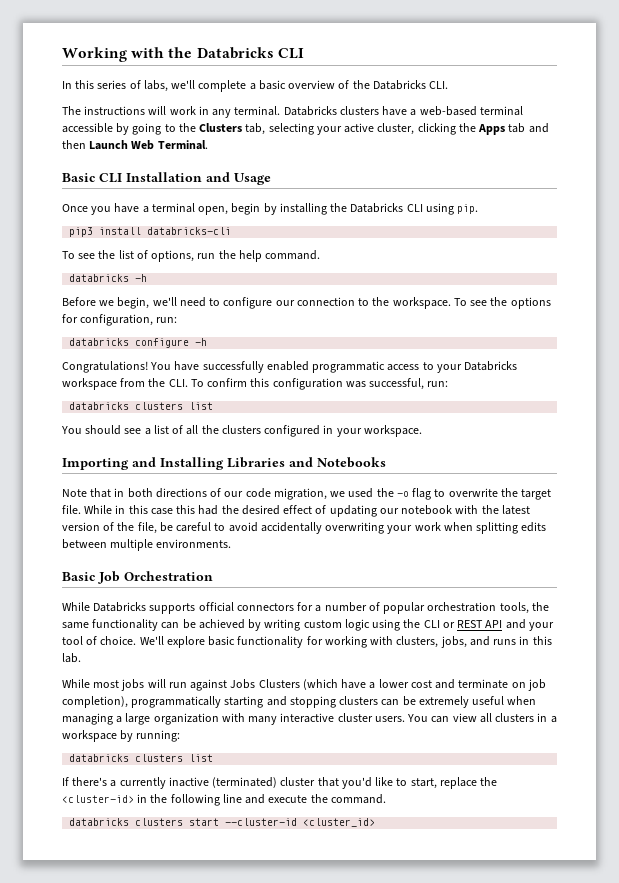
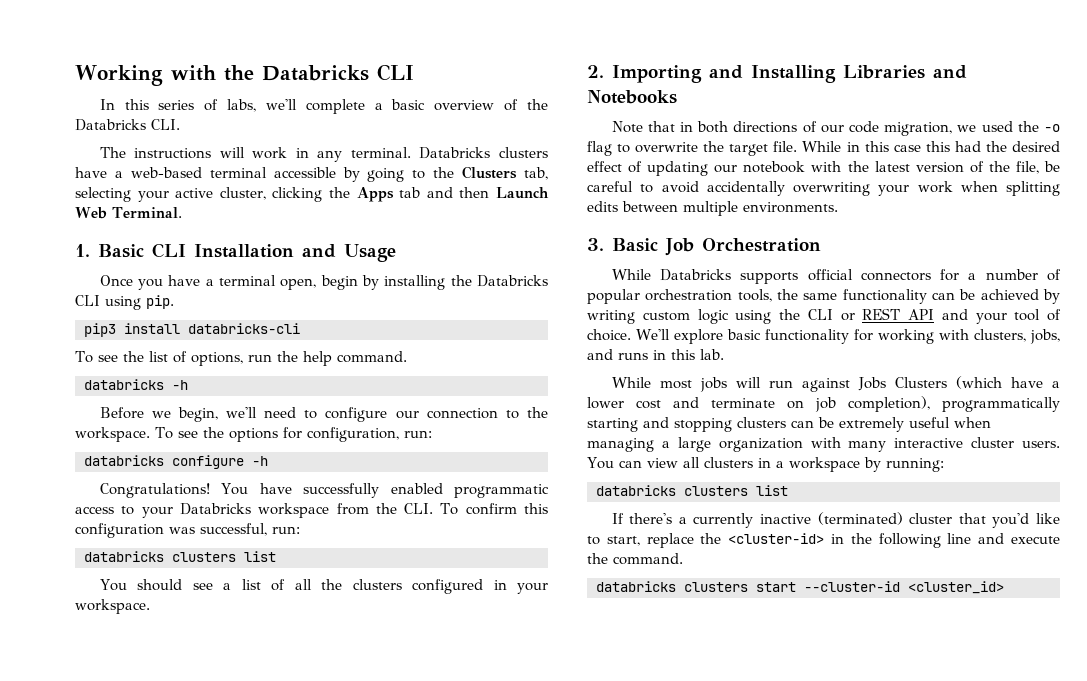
- Basic CLI Installation and Usage
+ 1. Basic CLI Installation and Usage
- Importing and Installing Libraries and Notebooks
+ 2. Importing and Installing Libraries and Notebooks
- Basic Job Orchestration
+ 3. Basic Job Orchestration

